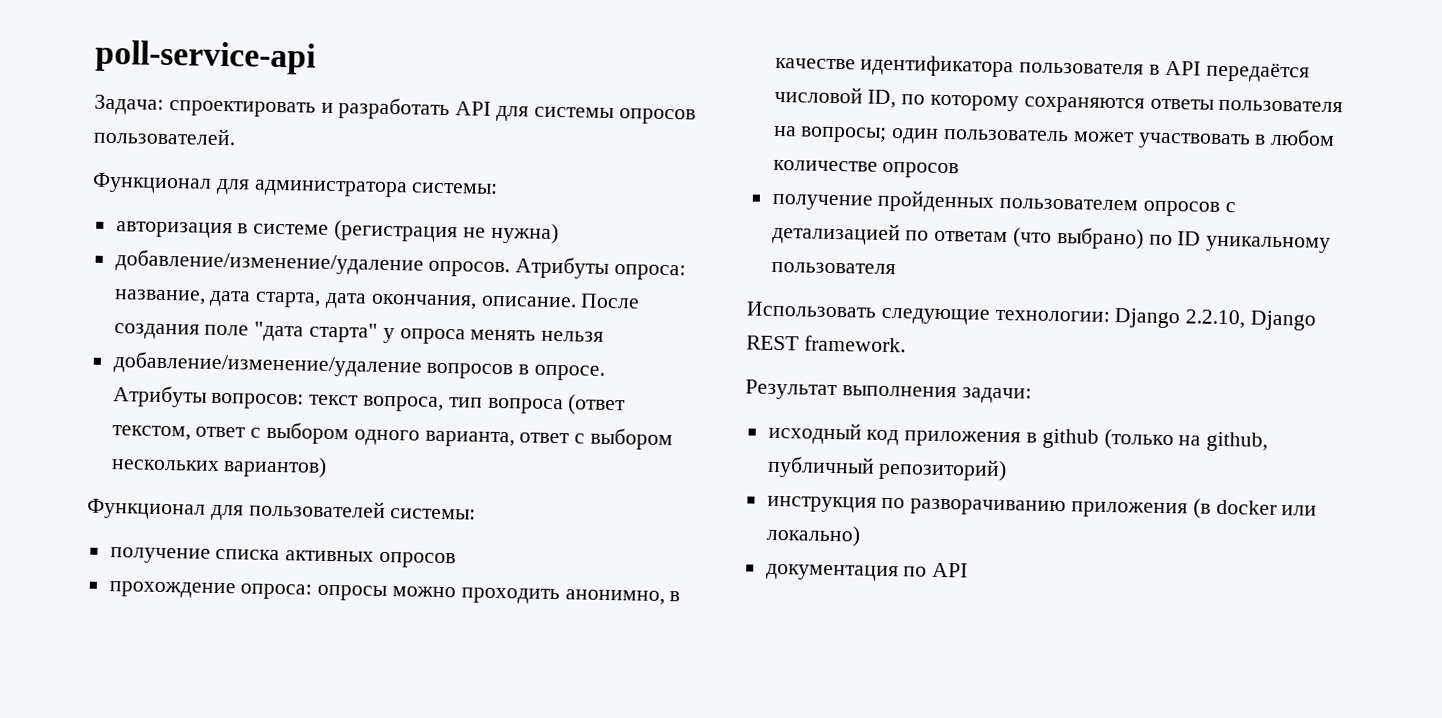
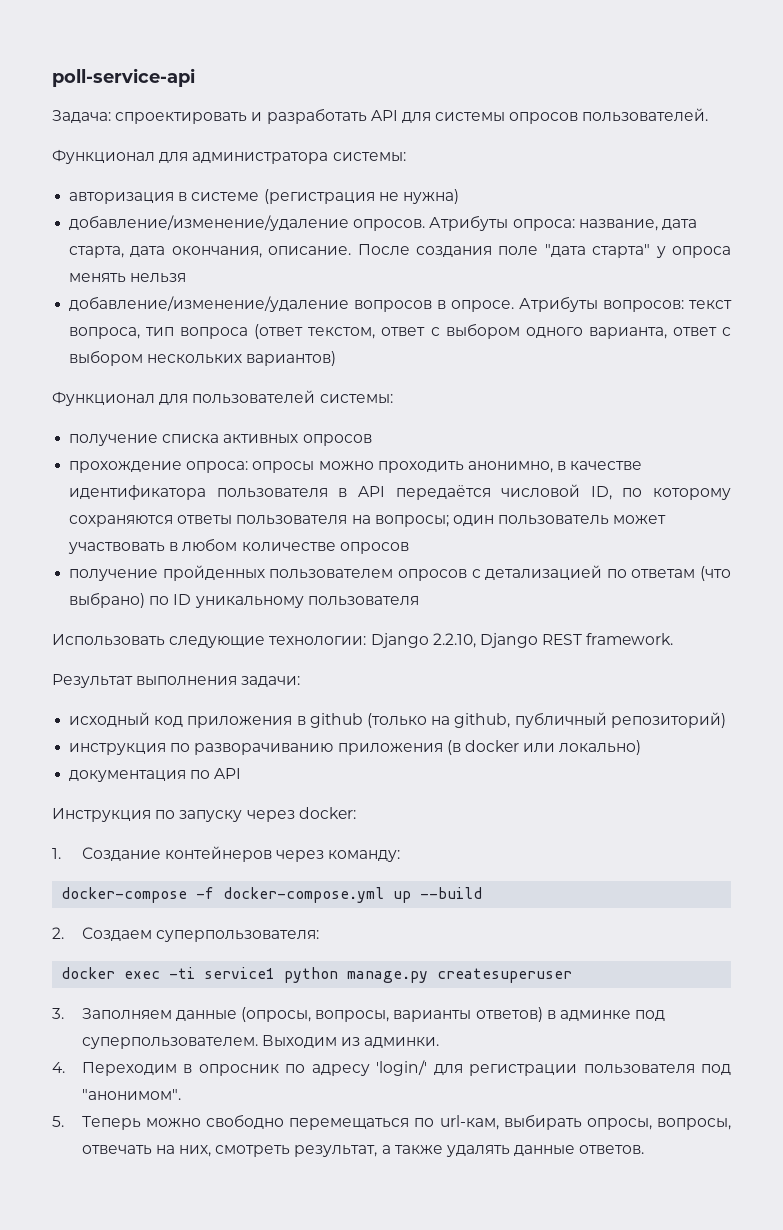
+ Инструкция по запуску через docker:
+ 1. Создание контейнеров через команду:
+ docker-compose -f docker-compose.yml up --build
+ 2. Создаем суперпользователя:
+ docker exec -ti service1 python manage.py createsuperuser
+ 3. Заполняем данные (опросы, вопросы, варианты ответов) в админке под суперпользователем. Выходим из админки.
+ 4. Переходим в опросник по адресу 'login/' для регистрации пользователя под "анонимом".
+ 5. Теперь можно свободно перемещаться по url-кам, выбирать опросы, вопросы, отвечать на них, смотреть результат, а также удалять данные ответов.

